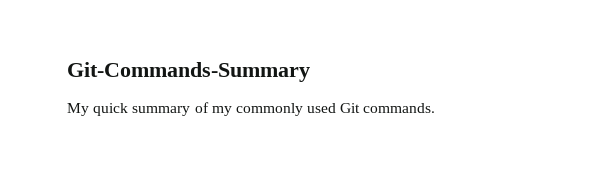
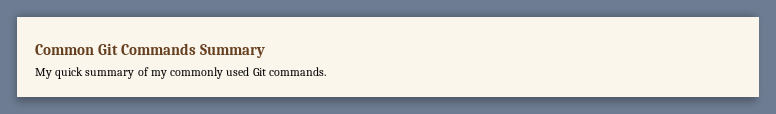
- Git-Commands-Summary
+ Common Git Commands Summary

